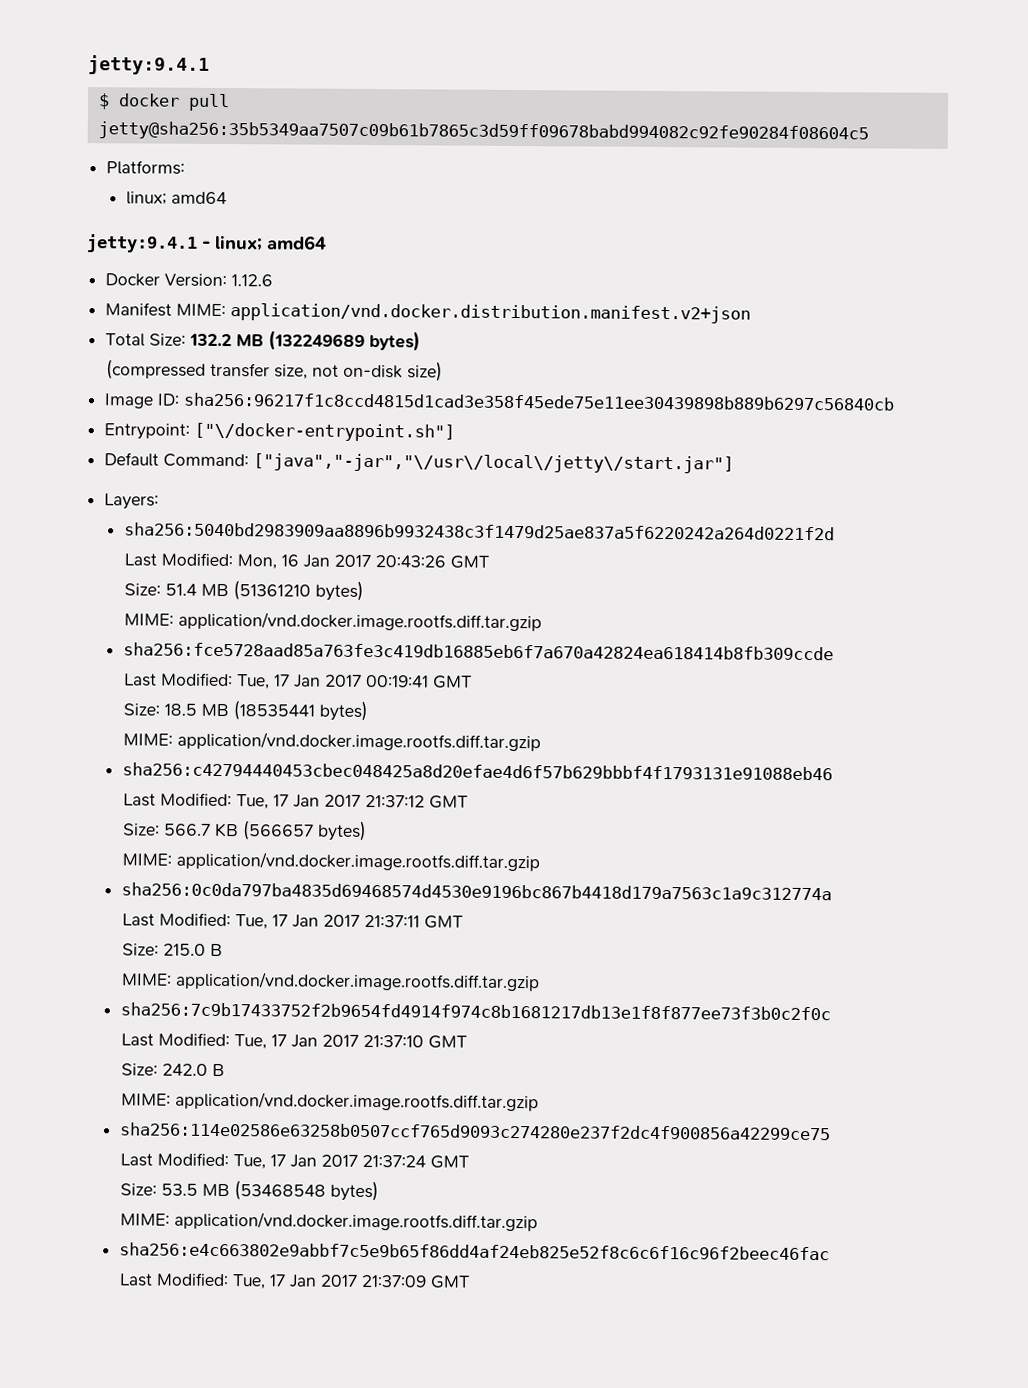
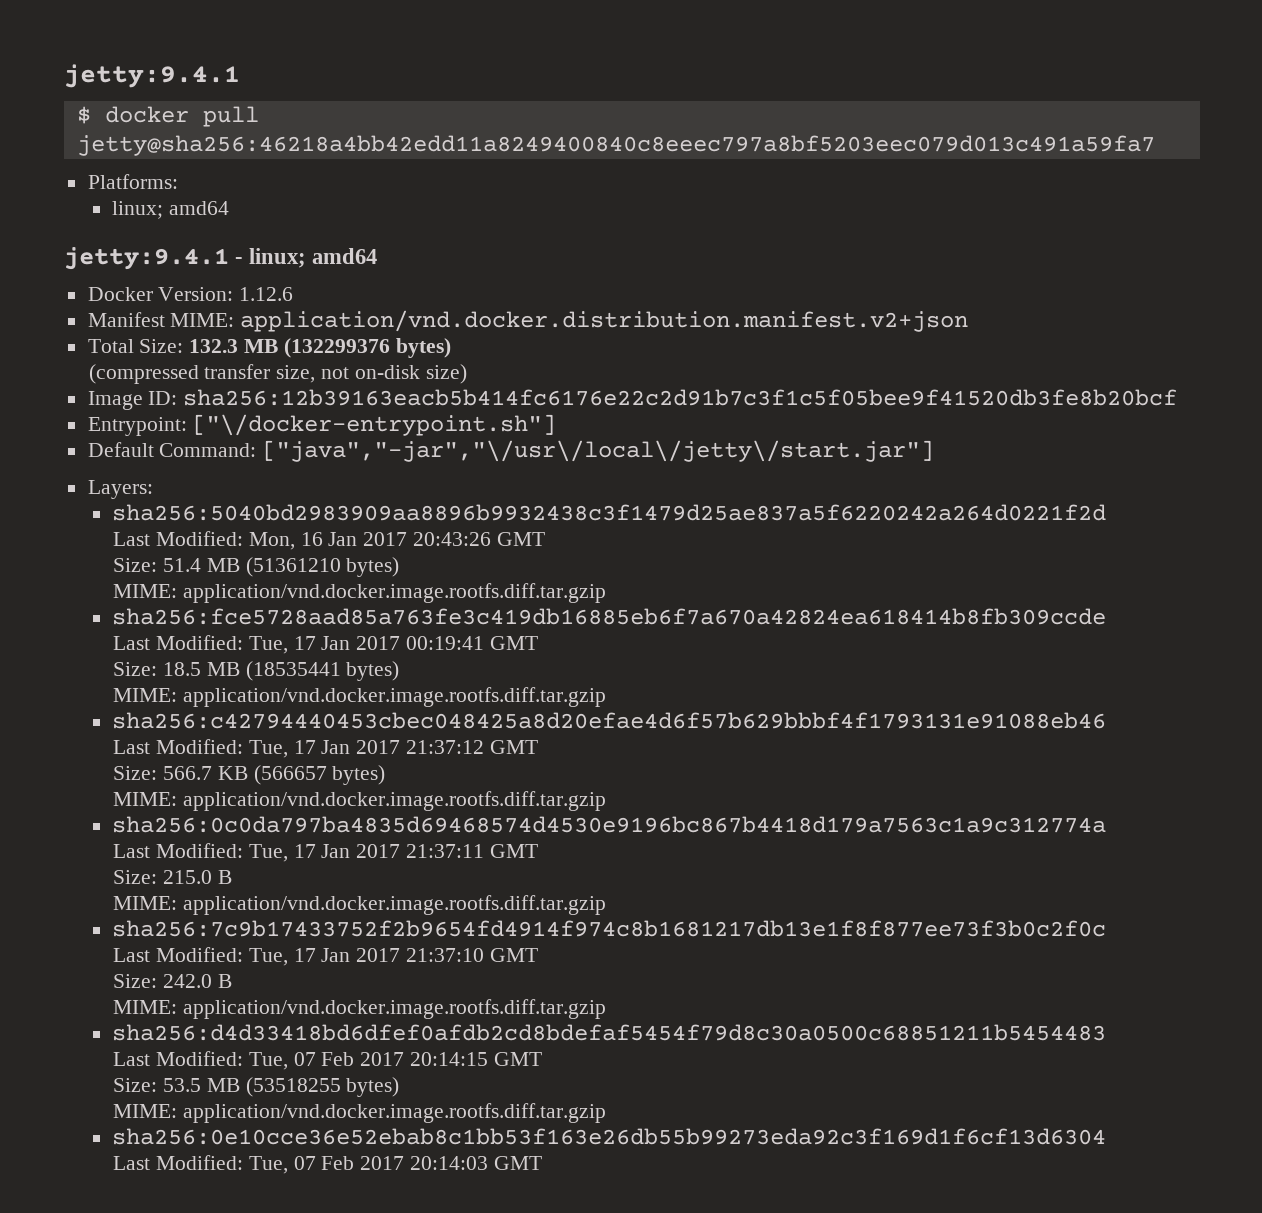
- $ docker pull jetty@sha256:35b5349aa7507c09b61b7865c3d59ff09678babd994082c92fe90284f08604c5
+ $ docker pull jetty@sha256:46218a4bb42edd11a8249400840c8eeec797a8bf5203eec079d013c491a59fa7
- Total Size: 132.2 MB (132249689 bytes)
+ Total Size: 132.3 MB (132299376 bytes)
- Image ID: sha256:96217f1c8ccd4815d1cad3e358f45ede75e11ee30439898b889b6297c56840cb
+ Image ID: sha256:12b39163eacb5b414fc6176e22c2d91b7c3f1c5f05bee9f41520db3fe8b20bcf
- sha256:114e02586e63258b0507ccf765d9093c274280e237f2dc4f900856a42299ce75
- Last Modified: Tue, 17 Jan 2017 21:37:24 GMT
+ sha256:d4d33418bd6dfef0afdb2cd8bdefaf5454f79d8c30a0500c68851211b5454483
+ Last Modified: Tue, 07 Feb 2017 20:14:15 GMT
- Size: 53.5 MB (53468548 bytes)
+ Size: 53.5 MB (53518255 bytes)
  MIME: application/vnd.docker.image.rootfs.diff.tar.gzip
- sha256:e4c663802e9abbf7c5e9b65f86dd4af24eb825e52f8c6c6f16c96f2beec46fac
- Last Modified: Tue, 17 Jan 2017 21:37:09 GMT
+ sha256:0e10cce36e52ebab8c1bb53f163e26db55b99273eda92c3f169d1f6cf13d6304
+ Last Modified: Tue, 07 Feb 2017 20:14:03 GMT

